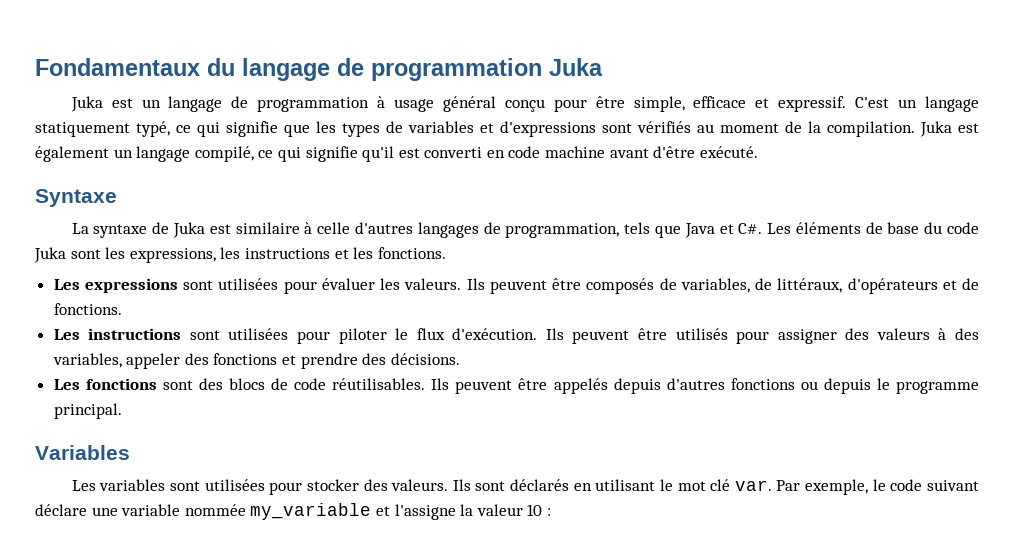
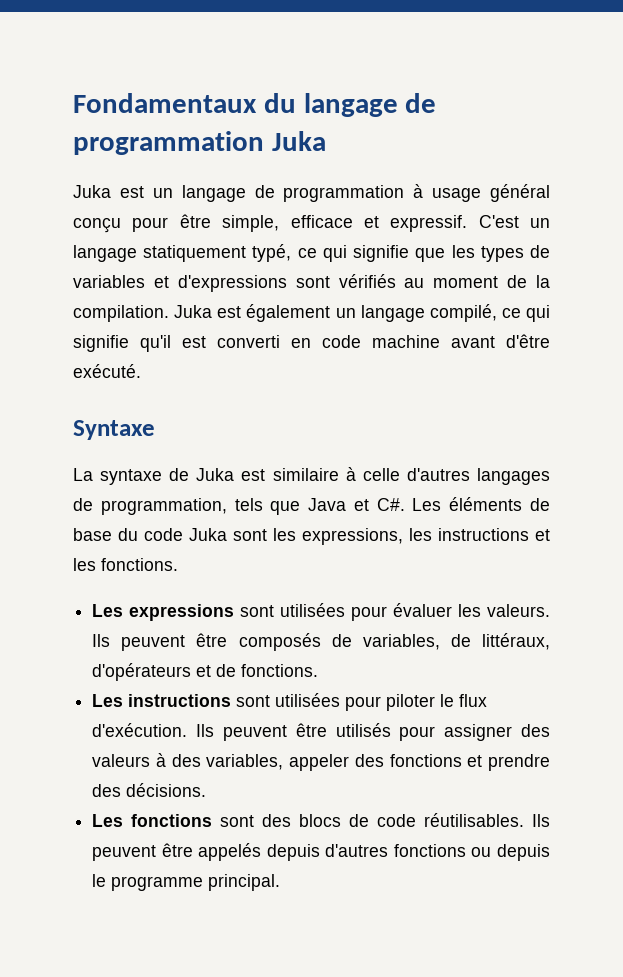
- Variables
- Les variables sont utilisées pour stocker des valeurs. Ils sont déclarés en utilisant le mot clé var. Par exemple, le code suivant déclare une variable nommée my_variable et l'assigne la valeur 10 :

